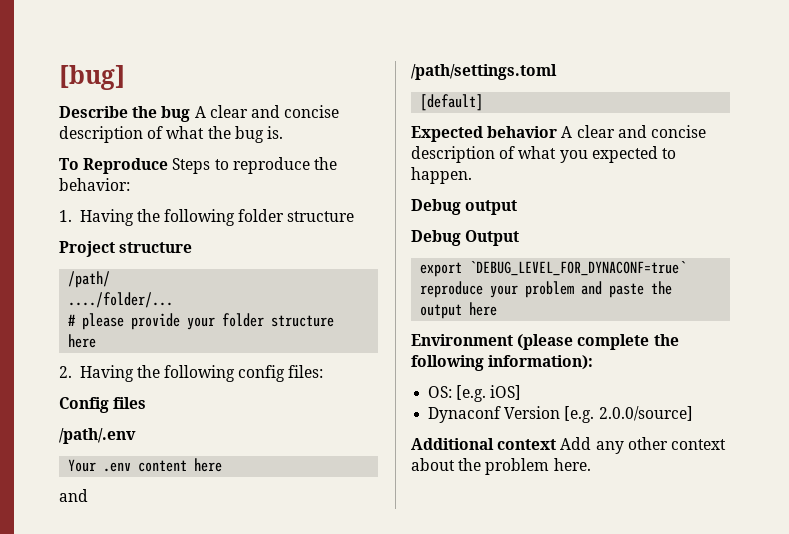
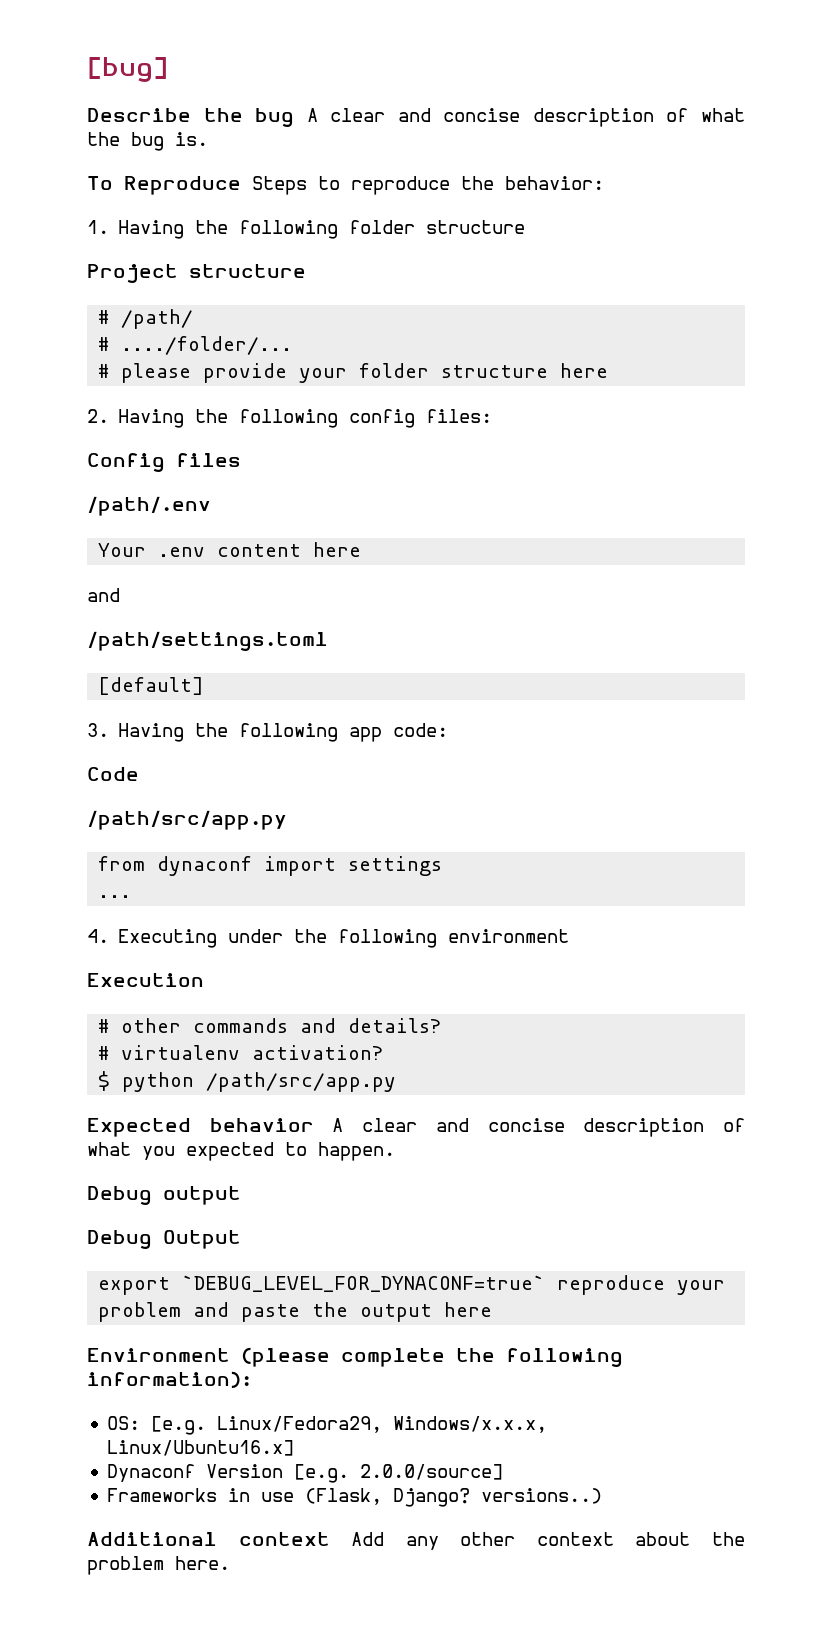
- /path/
+ # /path/
- ..../folder/...
+ # ..../folder/...
+ 3. Having the following app code:
+ Code
+ /path/src/app.py
+ from dynaconf import settings
+ ...
+ 4. Executing under the following environment
+ Execution
+ # other commands and details?
+ # virtualenv activation?
+ $ python /path/src/app.py
- OS: [e.g. iOS]
+ OS: [e.g. Linux/Fedora29, Windows/x.x.x, Linux/Ubuntu16.x]
+ Frameworks in use (Flask, Django? versions..)

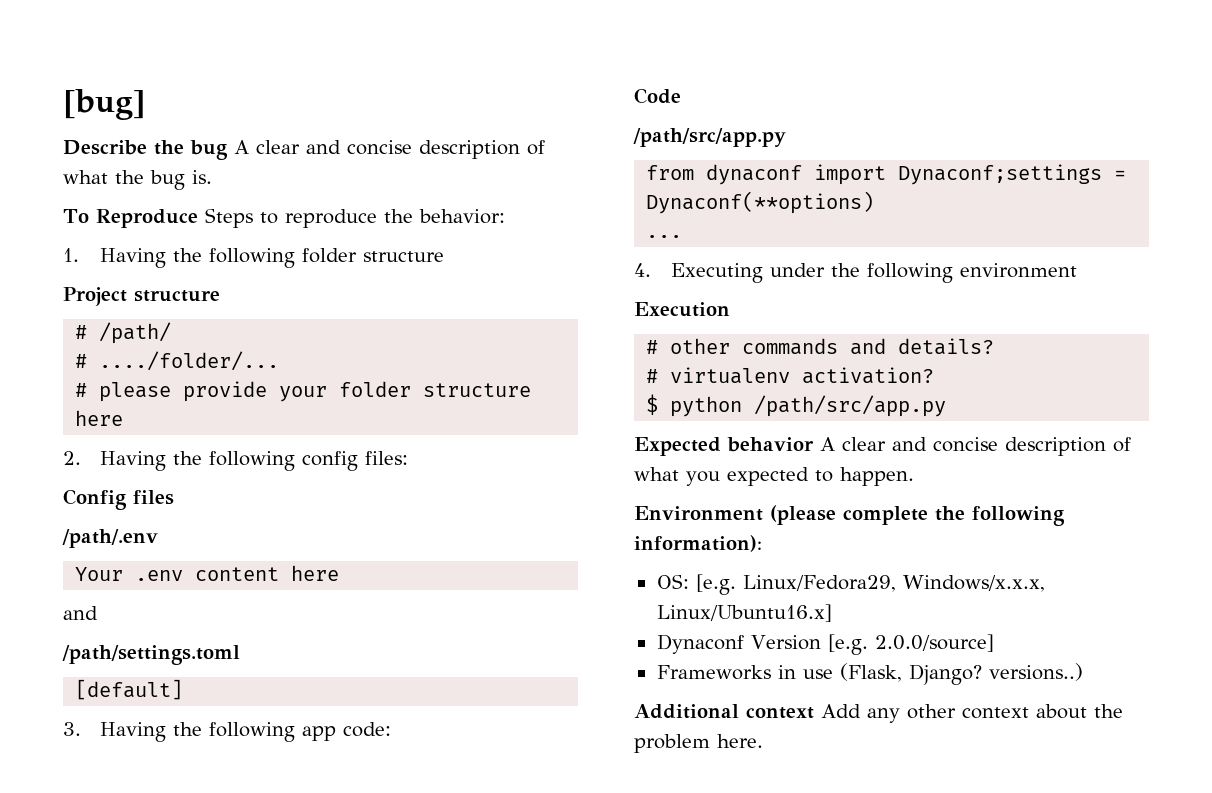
- from dynaconf import settings
+ from dynaconf import Dynaconf;settings = Dynaconf(**options)
- Debug output
- Debug Output
- export `DEBUG_LEVEL_FOR_DYNACONF=true` reproduce your problem and paste the output here

